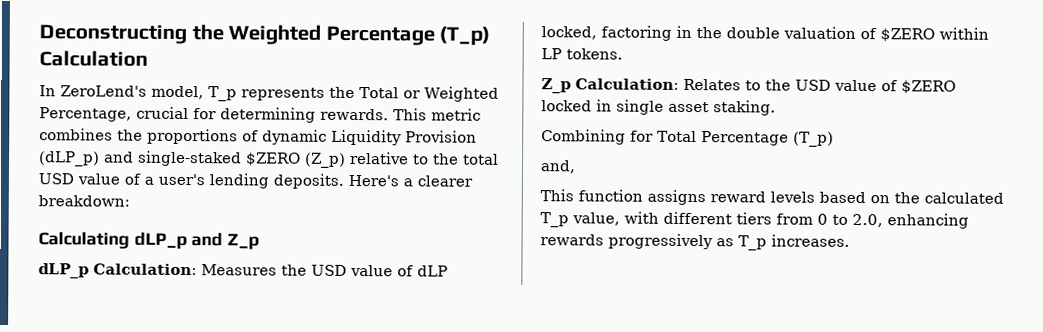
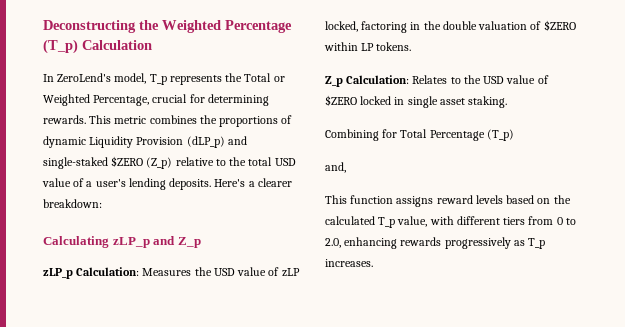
- Calculating dLP_p and Z_p
+ Calculating zLP_p and Z_p
- dLP_p Calculation: Measures the USD value of dLP locked, factoring in the double valuation of $ZERO within LP tokens.
+ zLP_p Calculation: Measures the USD value of zLP locked, factoring in the double valuation of $ZERO within LP tokens.

